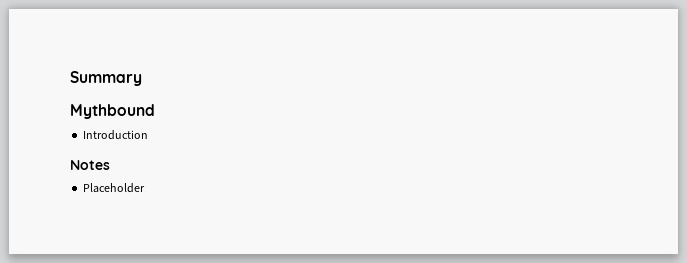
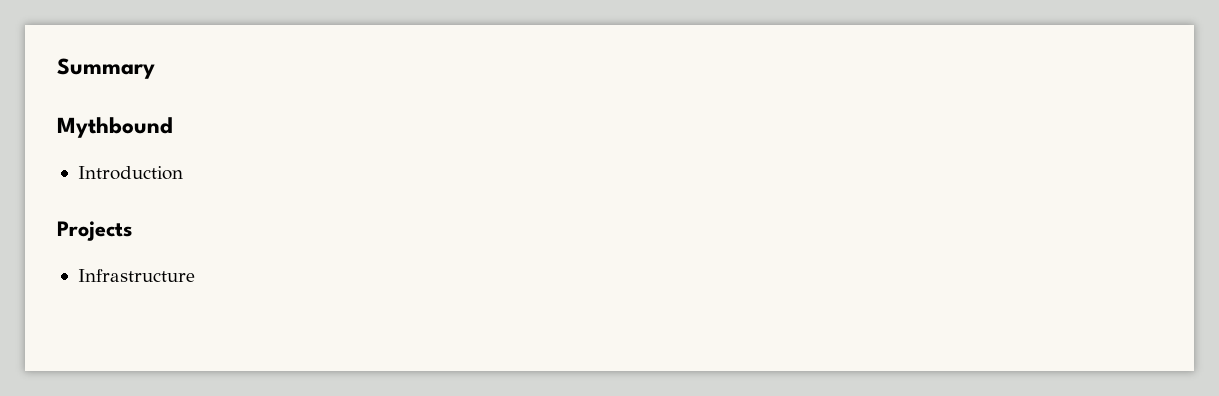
- Notes
- Placeholder
+ Projects
+ Infrastructure

